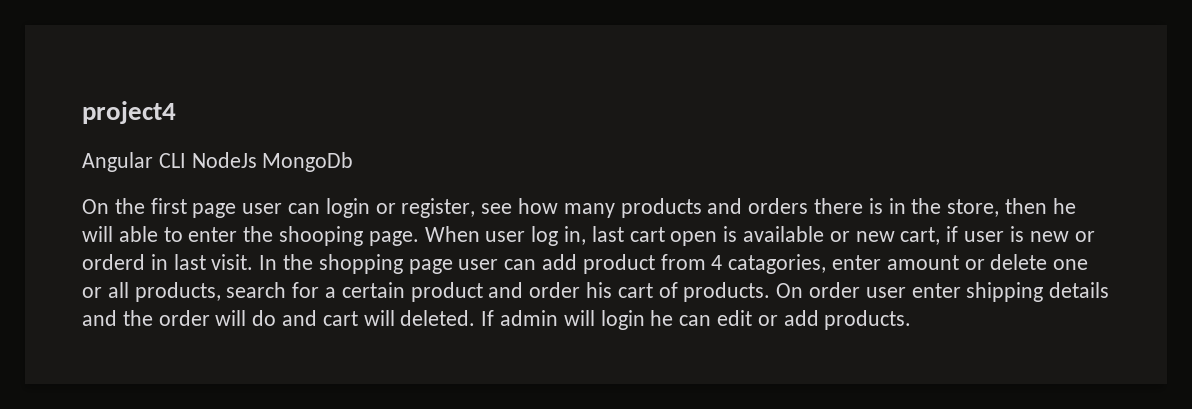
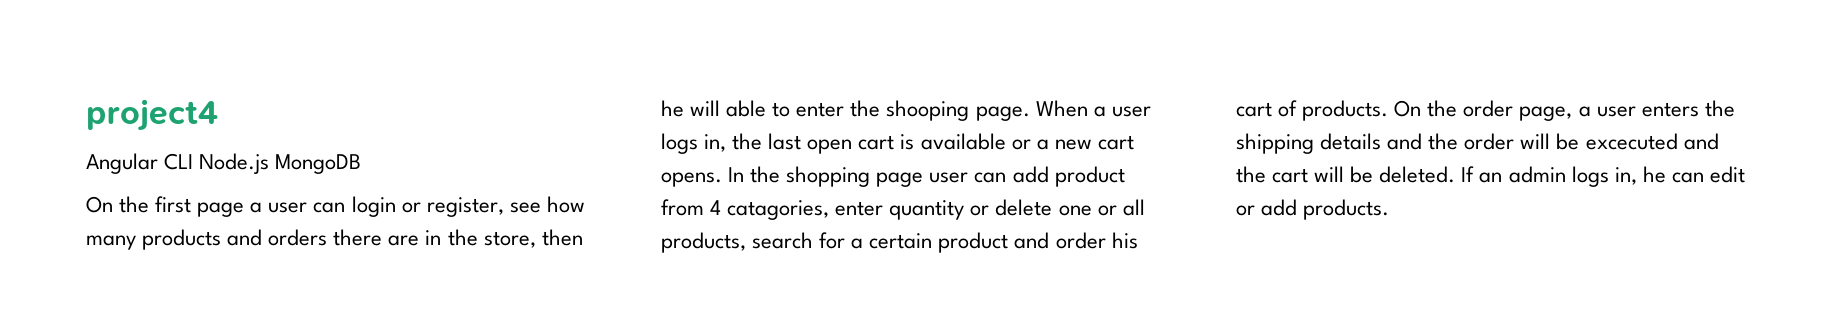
- Angular CLI NodeJs MongoDb
+ Angular CLI Node.js MongoDB
- On the first page user can login or register, see how many products and orders there is in the store, then he will able to enter the shooping page.
+ On the first page a user can login or register, see how many products and orders there are in the store, then he will able to enter the shooping page.
- When user log in, last cart open is available or new cart, if user is new or orderd in last visit.
+ When a user logs in, the last open cart is available or a new cart opens.
- In the shopping page user can add product from 4 catagories, enter amount or delete one or all products, search for a certain product and order his cart of products.
+ In the shopping page user can add product from 4 catagories, enter quantity or delete one or all products, search for a certain product and order his cart of products.
- On order user enter shipping details and the order will do and cart will deleted.
+ On the order page, a user enters the shipping details and the order will be excecuted and the cart will be deleted.
- If admin will login he can edit or add products.
+ If an admin logs in, he can edit or add products.

